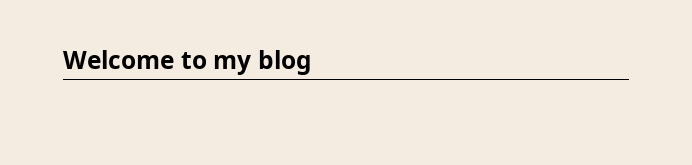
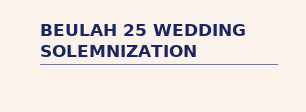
- Welcome to my blog
+ BEULAH 25 WEDDING SOLEMNIZATION

